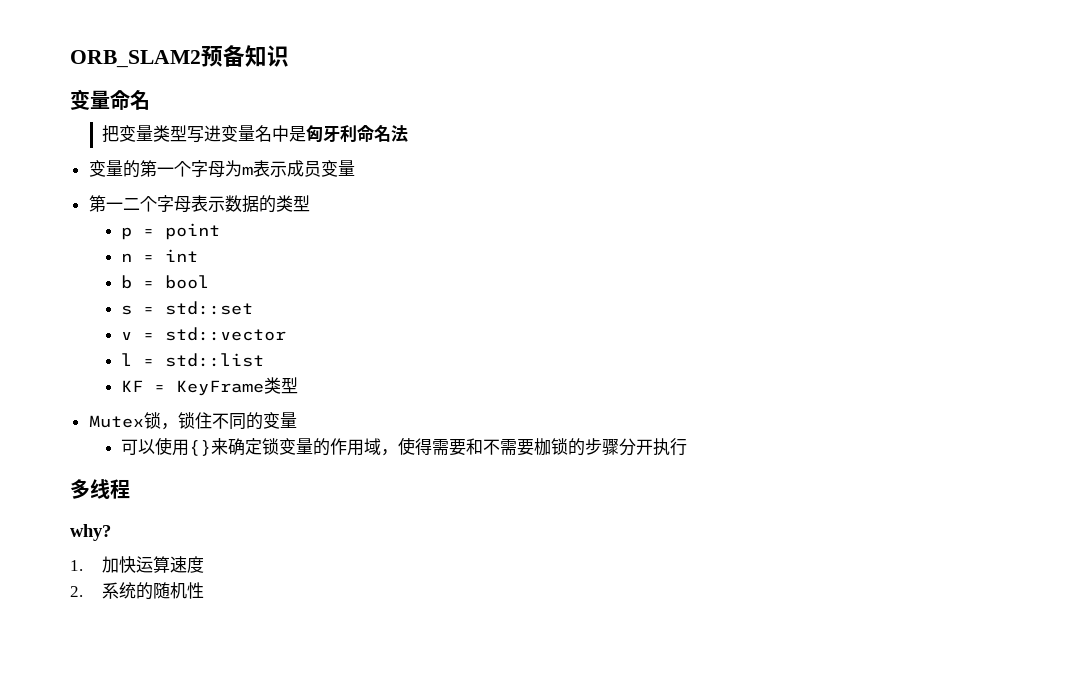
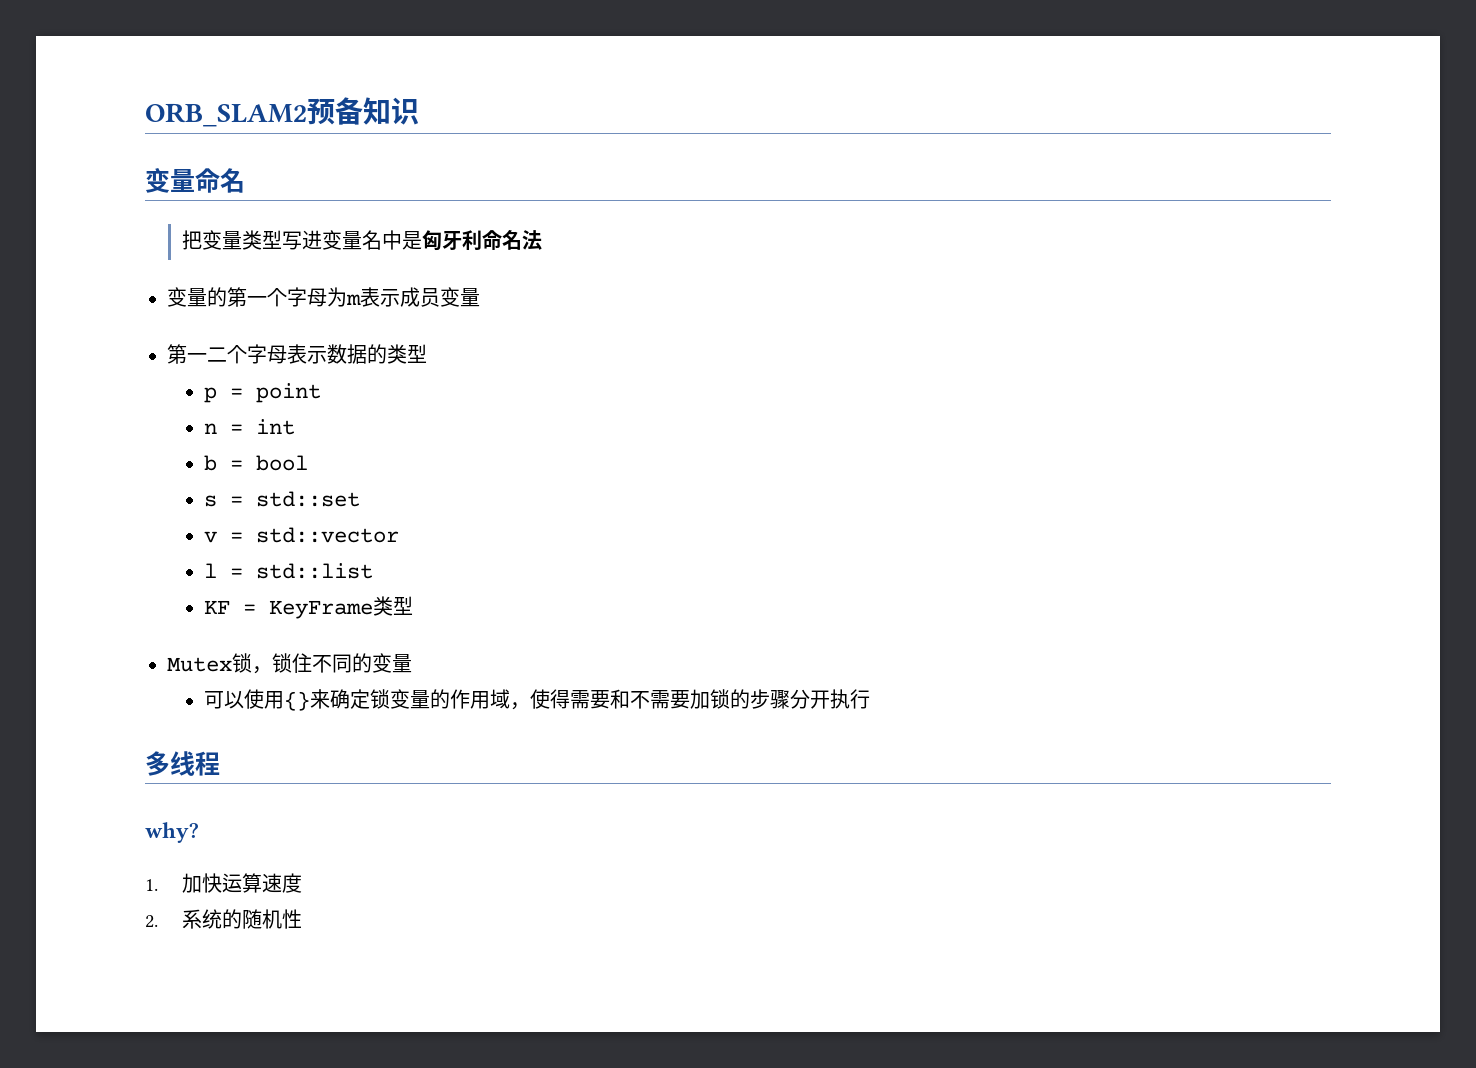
- 可以使用{}来确定锁变量的作用域，使得需要和不需要枷锁的步骤分开执行
+ 可以使用{}来确定锁变量的作用域，使得需要和不需要加锁的步骤分开执行

